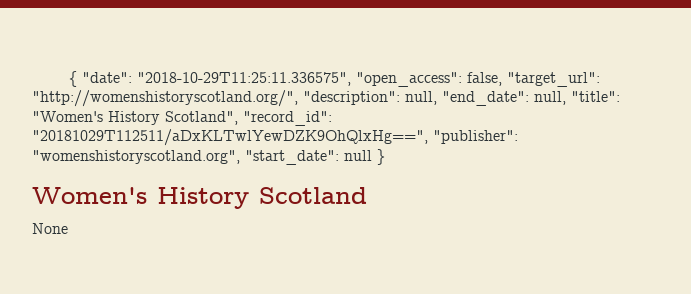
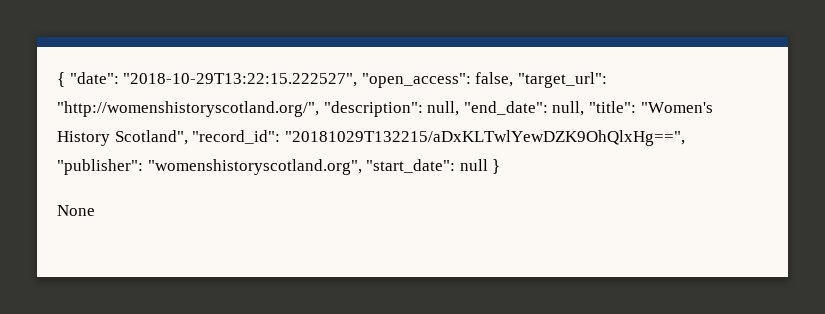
- { "date": "2018-10-29T11:25:11.336575", "open_access": false, "target_url": "http://womenshistoryscotland.org/", "description": null, "end_date": null, "title": "Women's History Scotland", "record_id": "20181029T112511/aDxKLTwlYewDZK9OhQlxHg==", "publisher": "womenshistoryscotland.org", "start_date": null }
+ { "date": "2018-10-29T13:22:15.222527", "open_access": false, "target_url": "http://womenshistoryscotland.org/", "description": null, "end_date": null, "title": "Women's History Scotland", "record_id": "20181029T132215/aDxKLTwlYewDZK9OhQlxHg==", "publisher": "womenshistoryscotland.org", "start_date": null }
- Women's History Scotland

